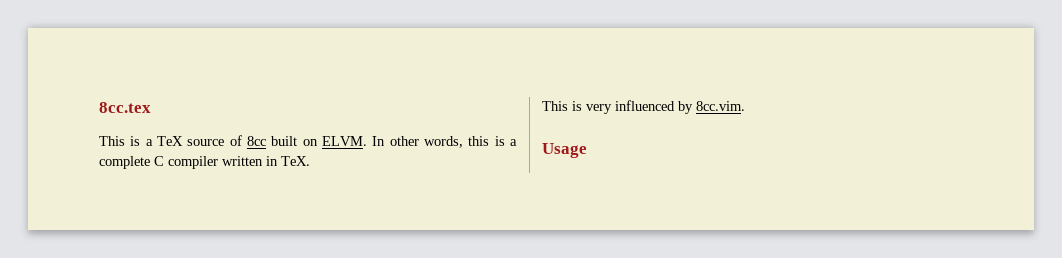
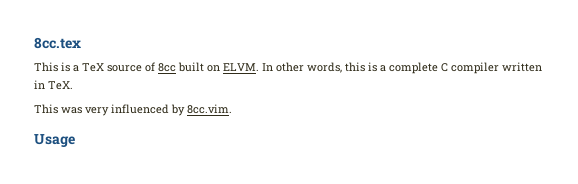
- This is very influenced by 8cc.vim.
+ This was very influenced by 8cc.vim.

